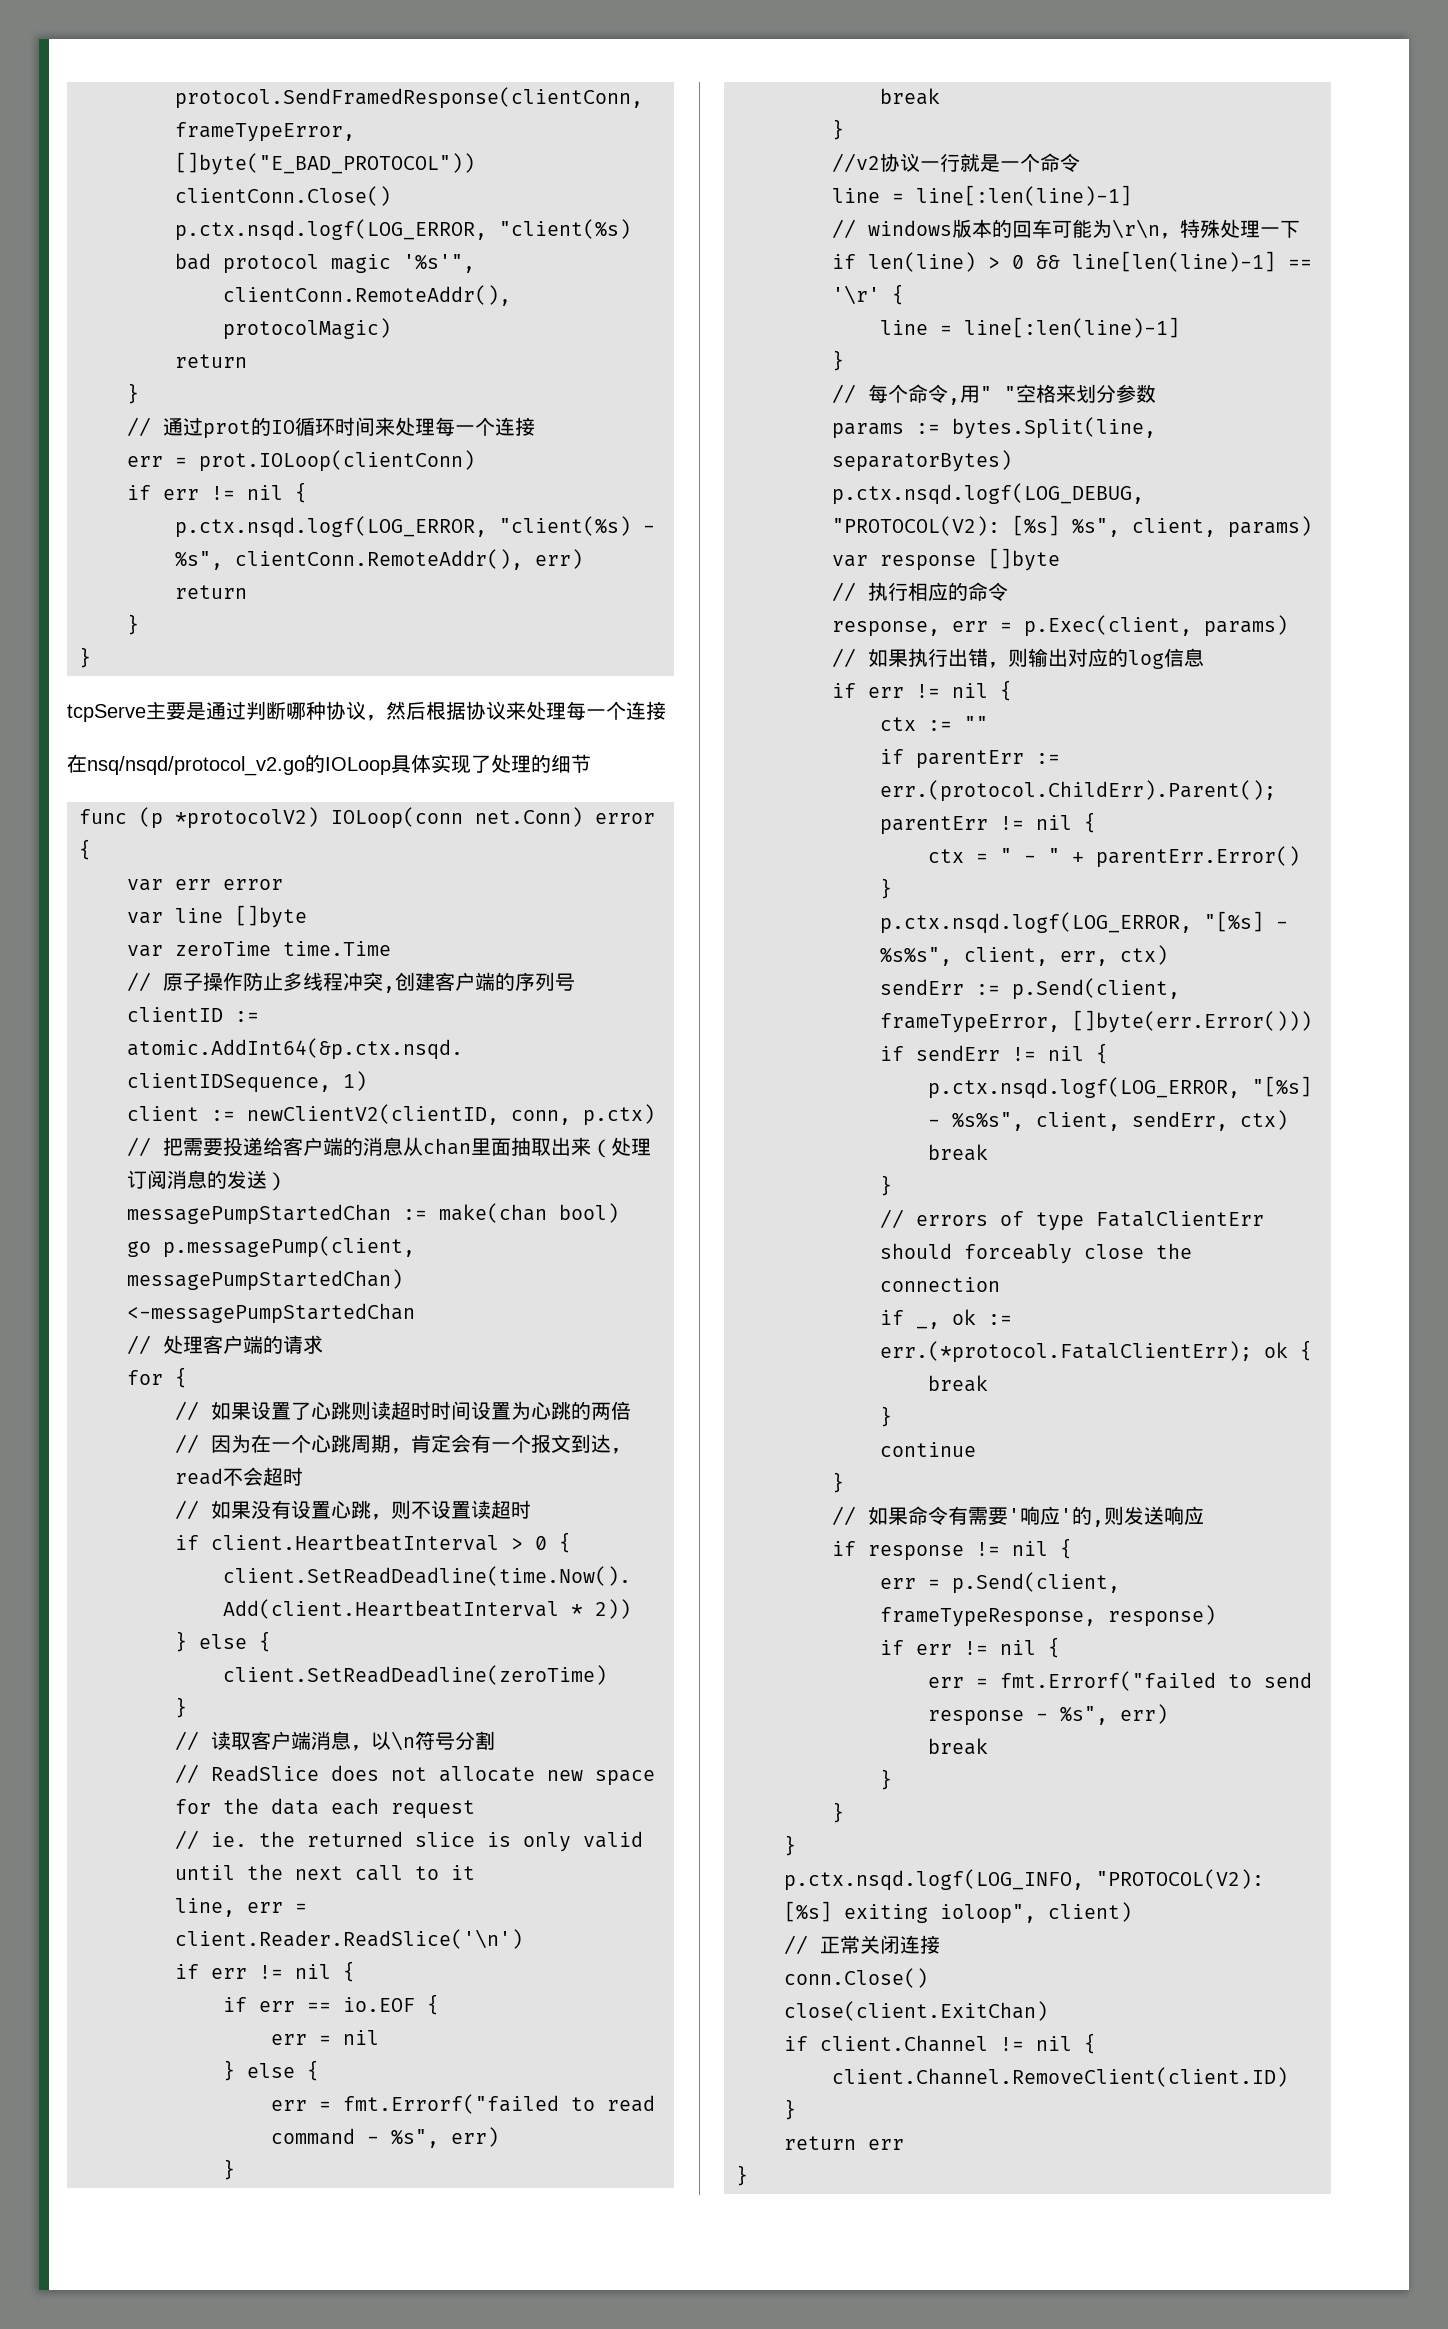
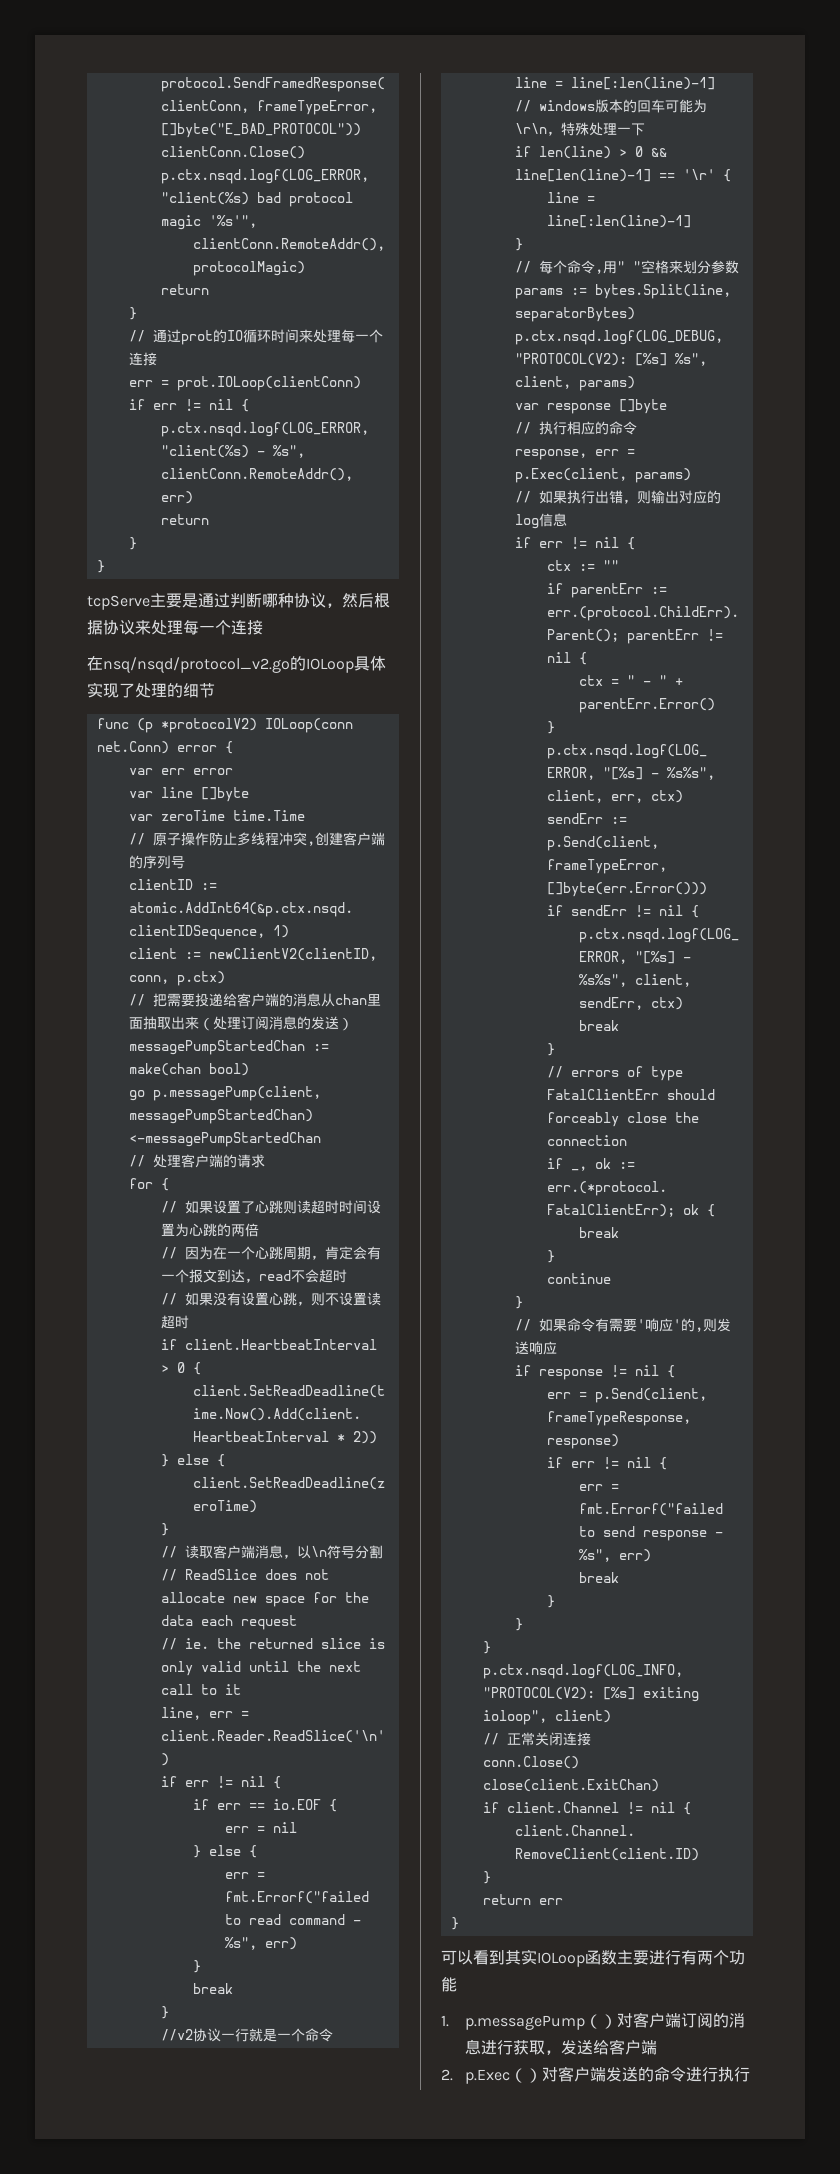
+ 可以看到其实IOLoop函数主要进行有两个功能
+ 1. p.messagePump（）对客户端订阅的消息进行获取，发送给客户端
+ 2. p.Exec（）对客户端发送的命令进行执行

